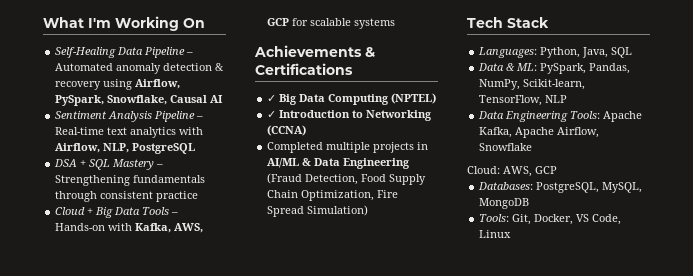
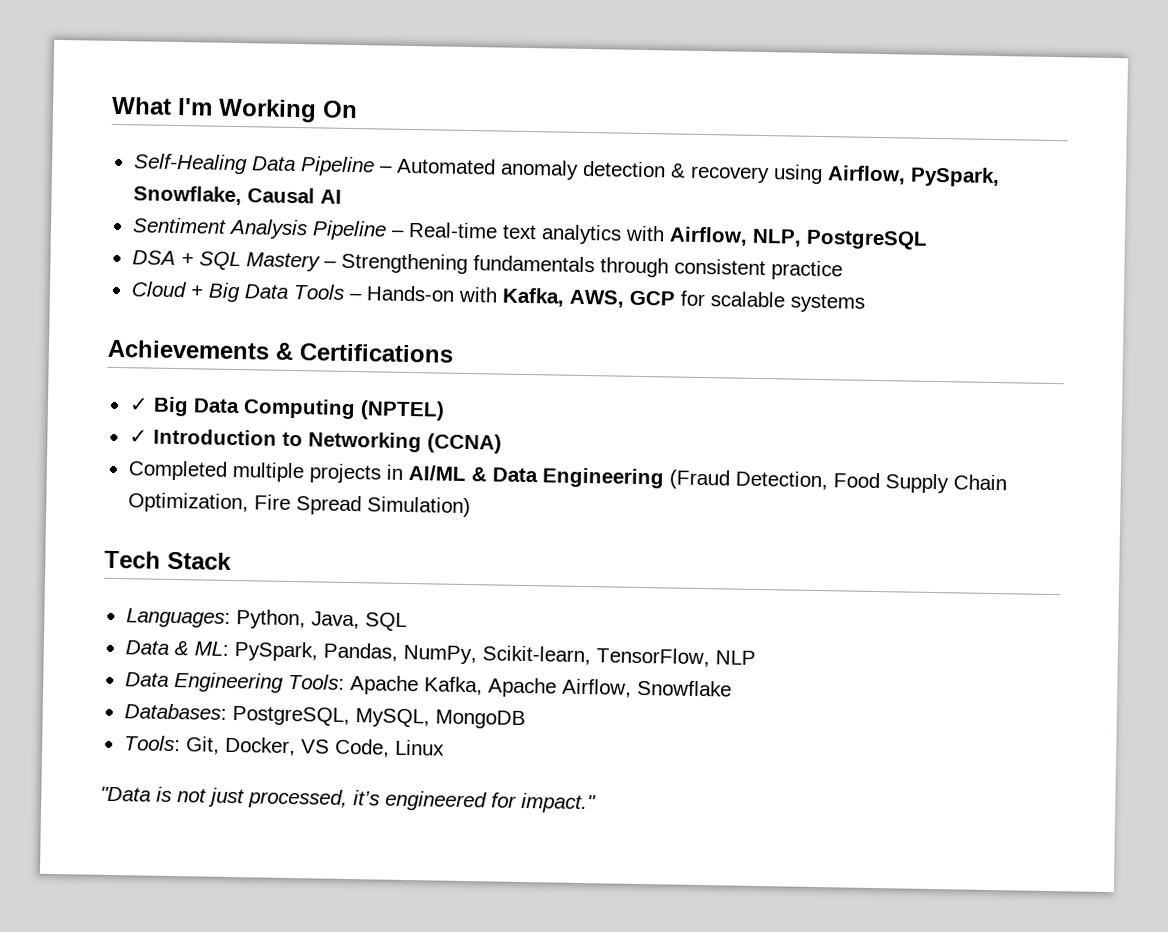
- Cloud: AWS, GCP
+ "Data is not just processed, it’s engineered for impact."

